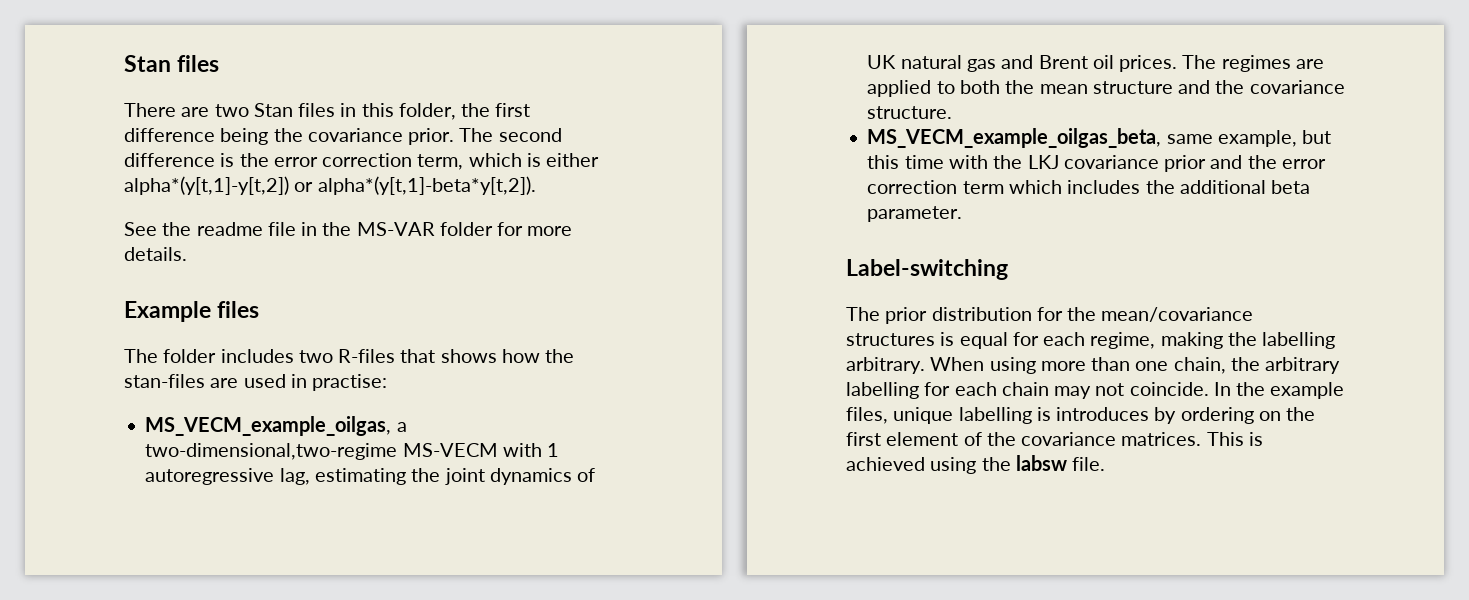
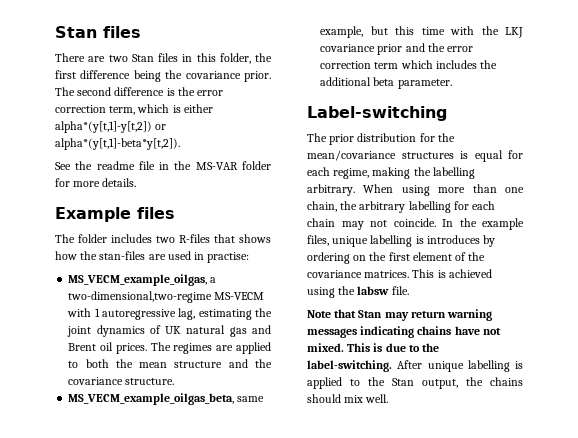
+ Note that Stan may return warning messages indicating chains have not mixed. This is due to the label-switching. After unique labelling is applied to the Stan output, the chains should mix well.

